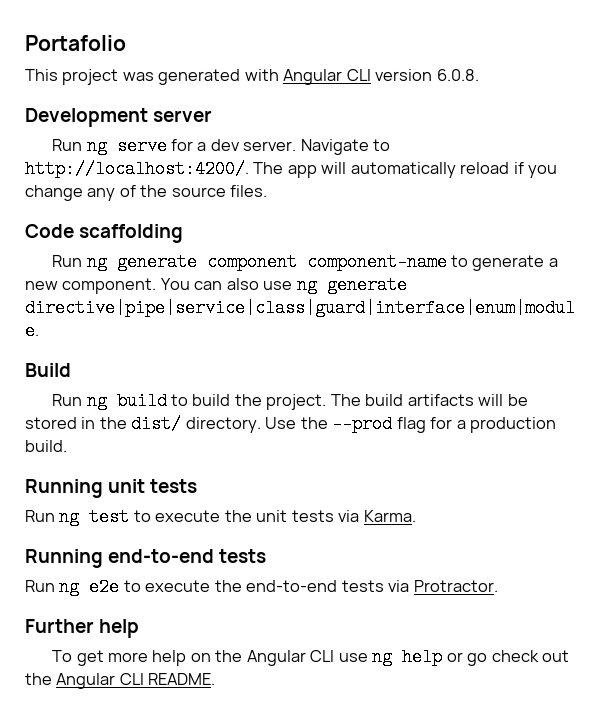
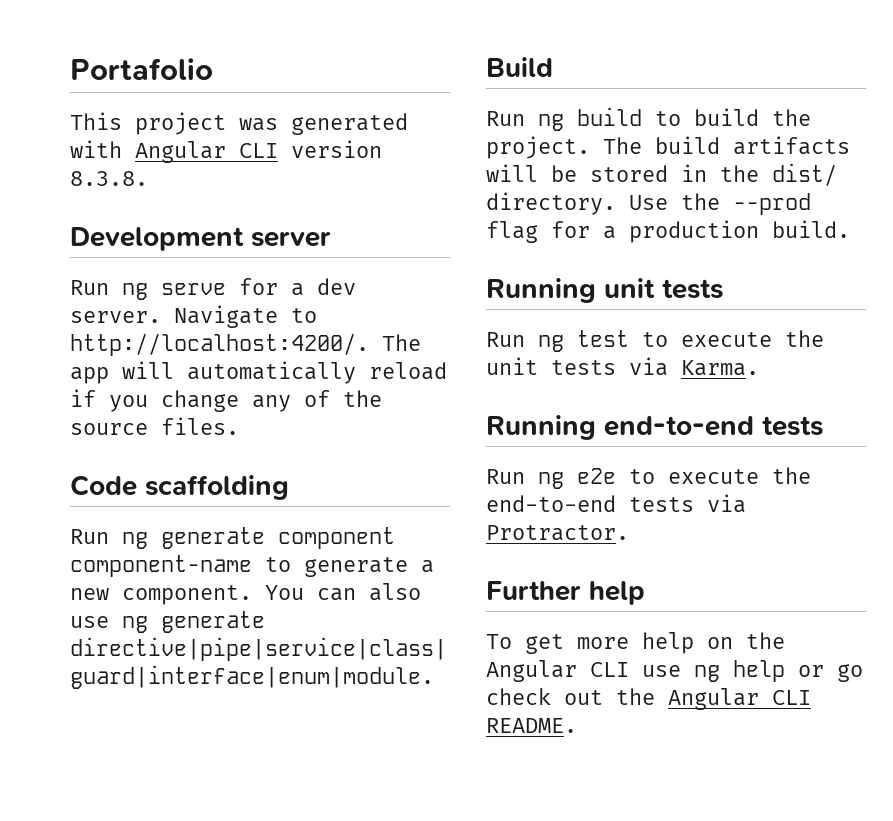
- This project was generated with Angular CLI version 6.0.8.
+ This project was generated with Angular CLI version 8.3.8.

